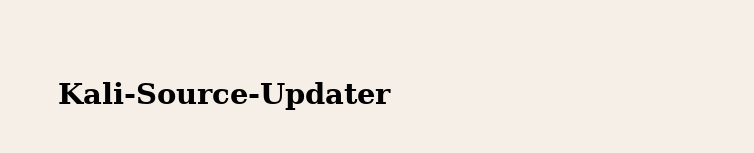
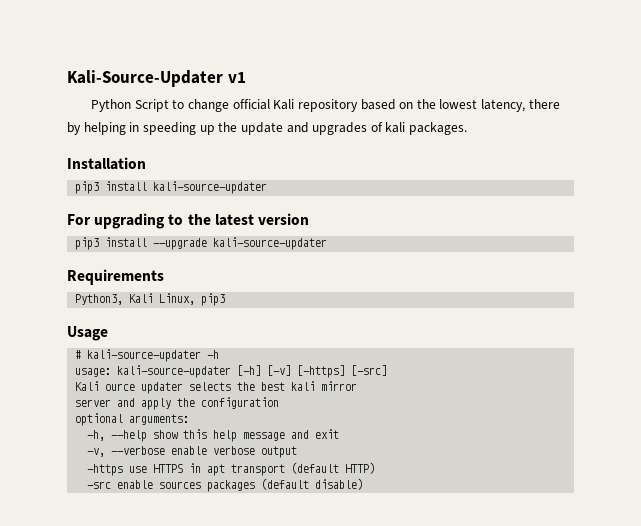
- Kali-Source-Updater
+ Kali-Source-Updater v1
+ Python Script to change official Kali repository based on the lowest latency, there by helping in speeding up the update and upgrades of kali packages.
+ Installation
+ pip3 install kali-source-updater
+ For upgrading to the latest version
+ pip3 install --upgrade kali-source-updater
+ Requirements
+ Python3, Kali Linux, pip3
+ Usage
+ # kali-source-updater -h
+ usage: kali-source-updater [-h] [-v] [-https] [-src]
+ Kali ource updater selects the best kali mirror
+ server and apply the configuration
+ optional arguments:
+ -h, --help show this help message and exit
+ -v, --verbose enable verbose output
+ -https use HTTPS in apt transport (default HTTP)
+ -src enable sources packages (default disable)

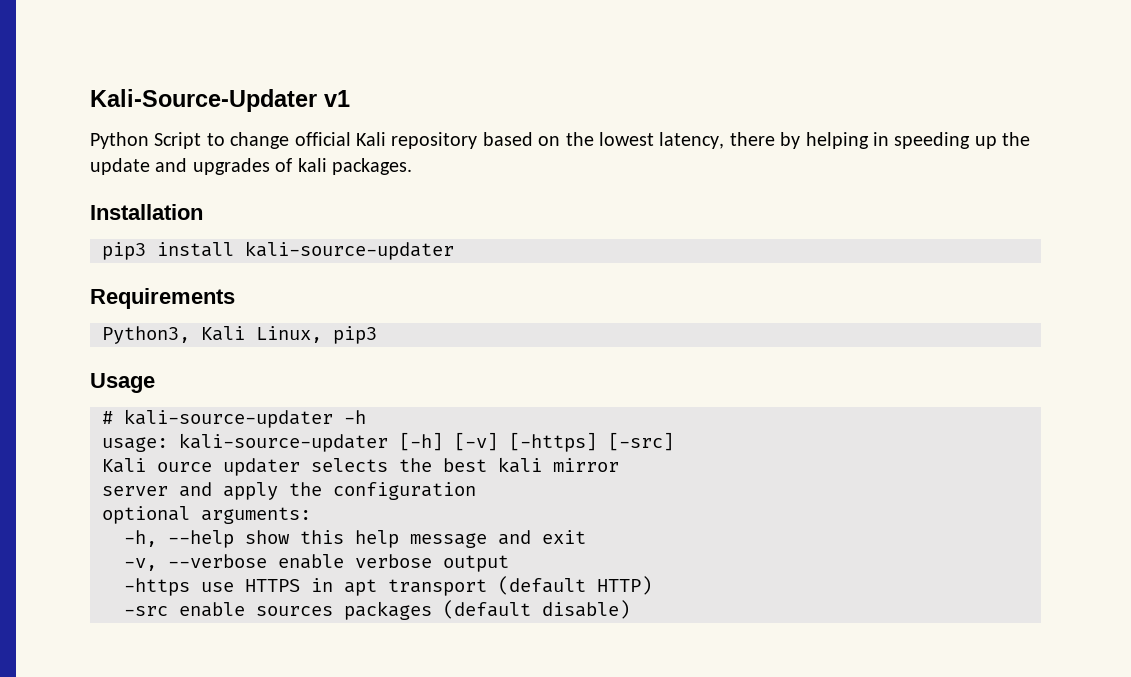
- For upgrading to the latest version
- pip3 install --upgrade kali-source-updater

